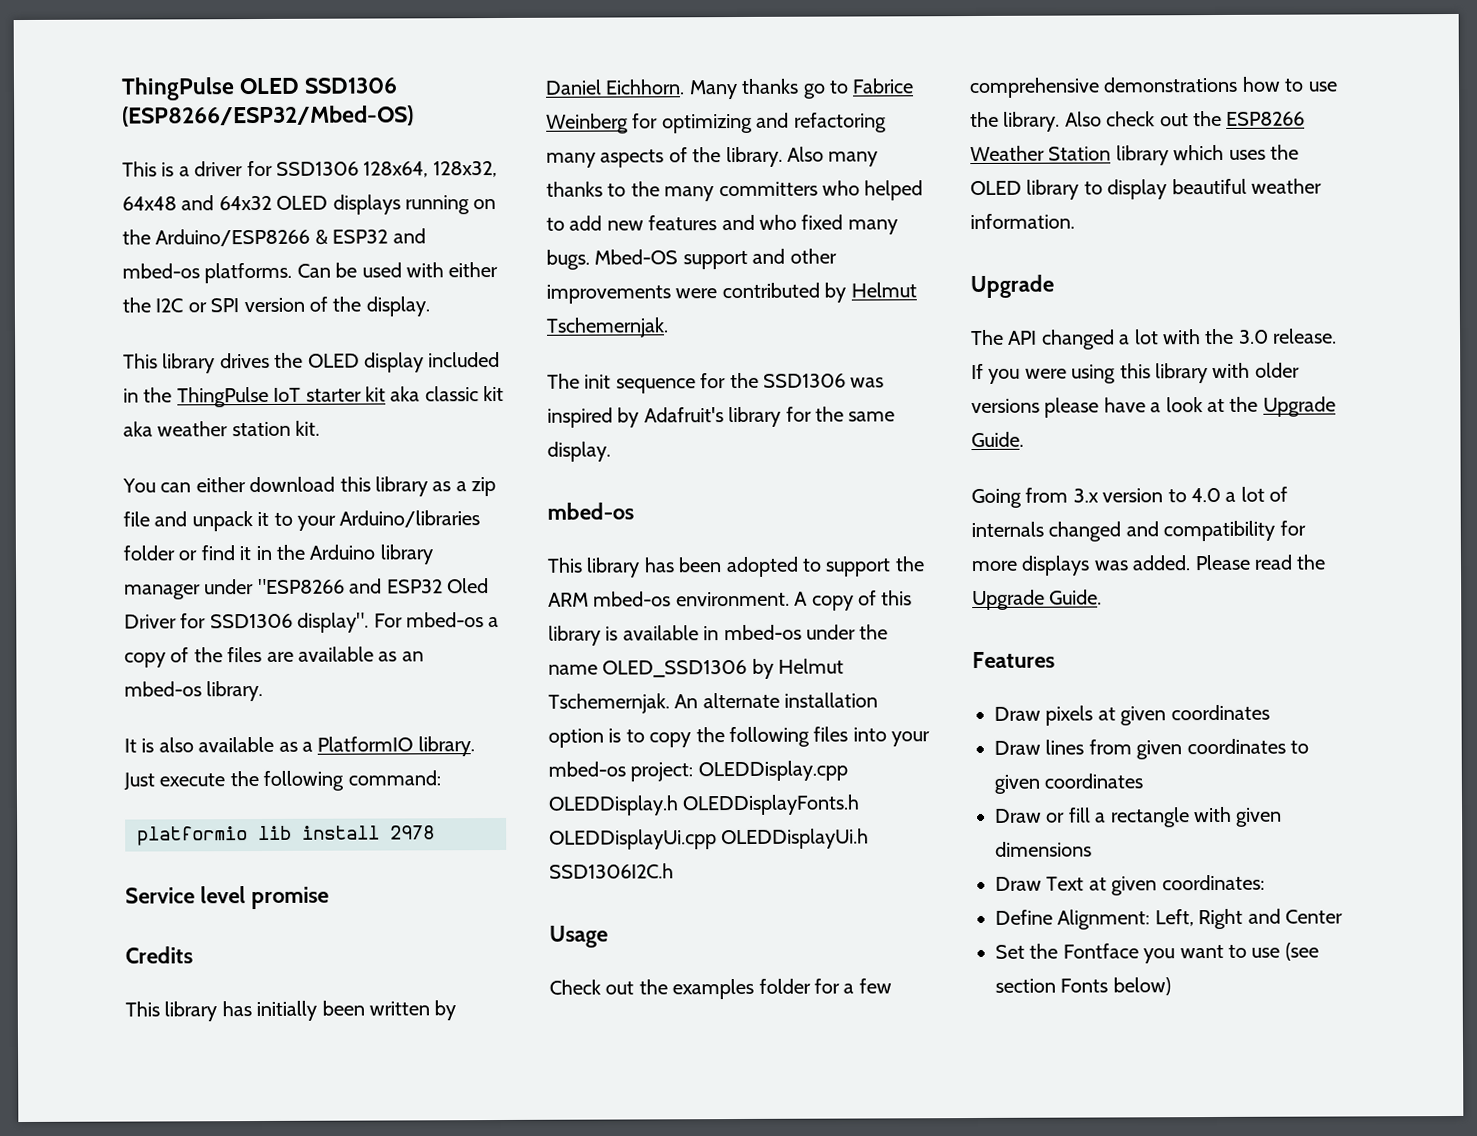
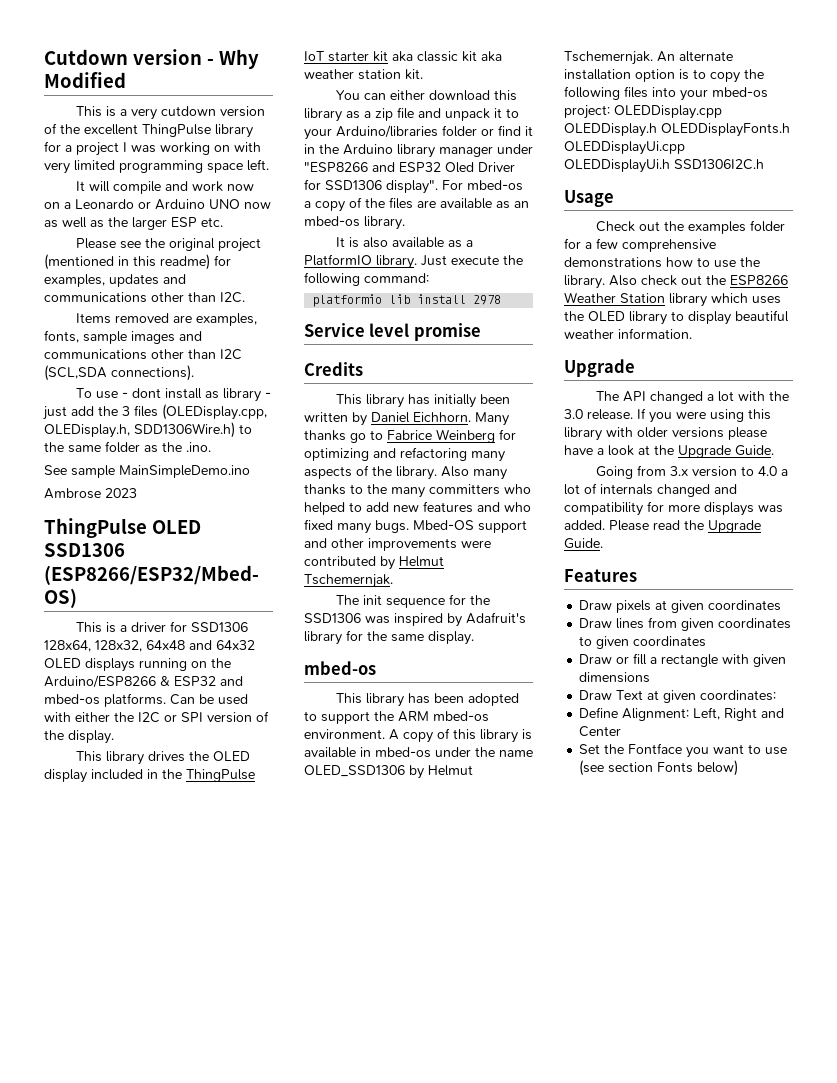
+ Cutdown version - Why Modified
+ This is a very cutdown version of the excellent ThingPulse library for a project I was working on with very limited programming space left.
+ It will compile and work now on a Leonardo or Arduino UNO now as well as the larger ESP etc.
+ Please see the original project (mentioned in this readme) for examples, updates and communications other than I2C.
+ Items removed are examples, fonts, sample images and communications other than I2C (SCL,SDA connections).
+ To use - dont install as library - just add the 3 files (OLEDisplay.cpp, OLEDisplay.h, SDD1306Wire.h) to the same folder as the .ino.
+ See sample MainSimpleDemo.ino
+ Ambrose 2023

